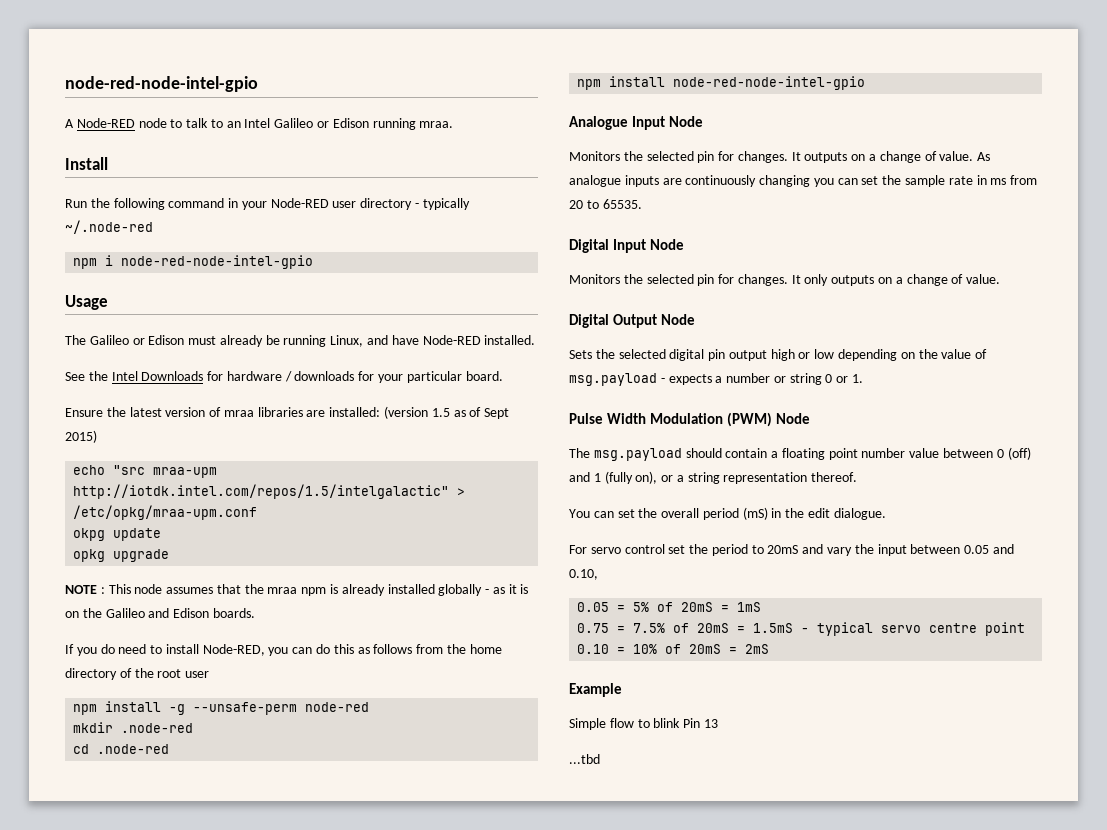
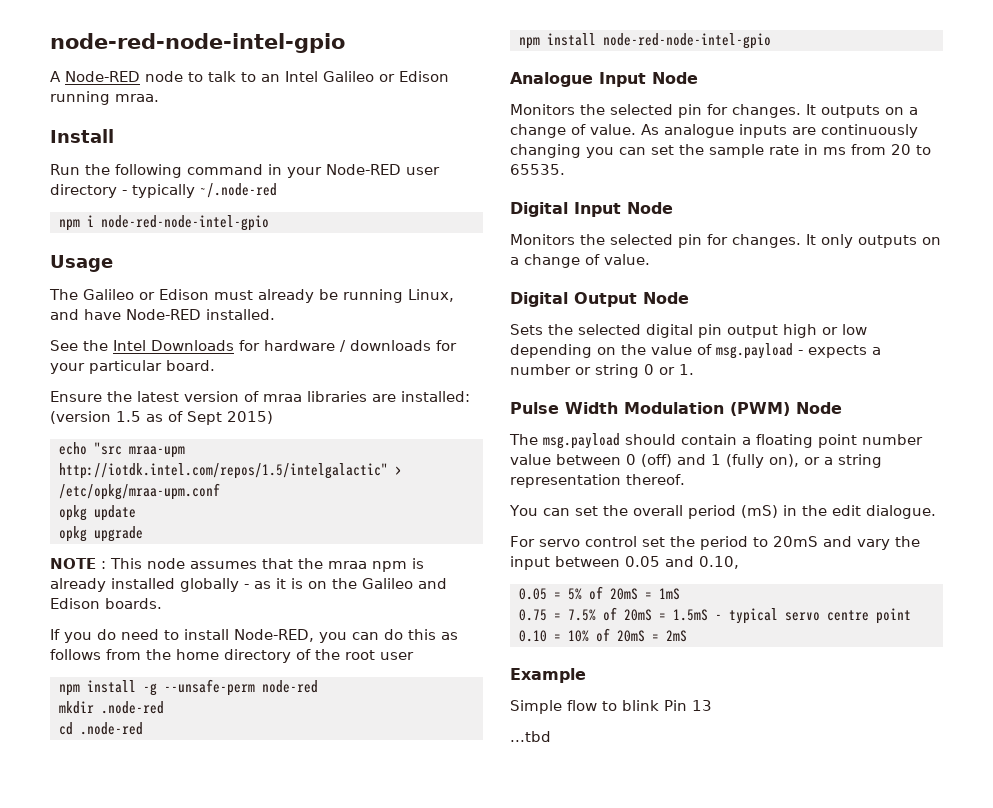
- okpg update
+ opkg update

